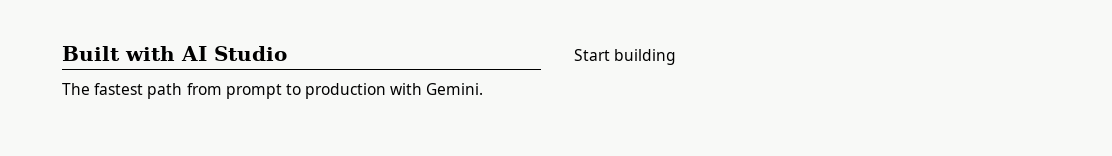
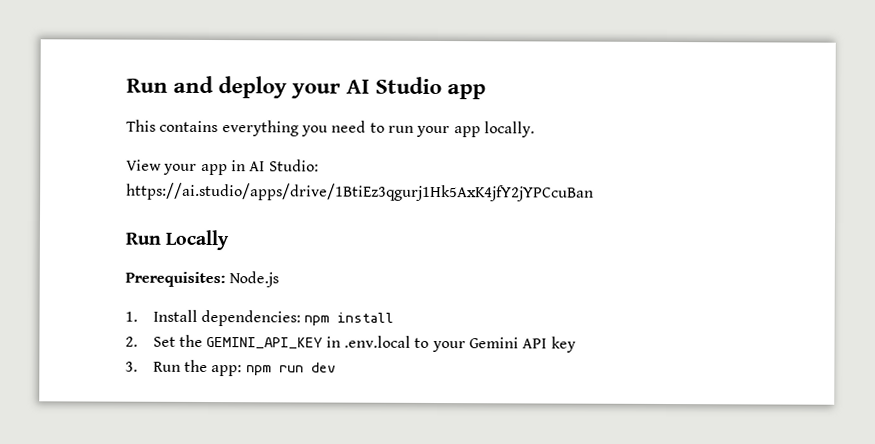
- Built with AI Studio
- The fastest path from prompt to production with Gemini.
- Start building
+ Run and deploy your AI Studio app
+ This contains everything you need to run your app locally.
+ View your app in AI Studio: https://ai.studio/apps/drive/1BtiEz3qgurj1Hk5AxK4jfY2jYPCcuBan
+ Run Locally
+ Prerequisites: Node.js
+ 1. Install dependencies: npm install
+ 2. Set the GEMINI_API_KEY in .env.local to your Gemini API key
+ 3. Run the app: npm run dev

